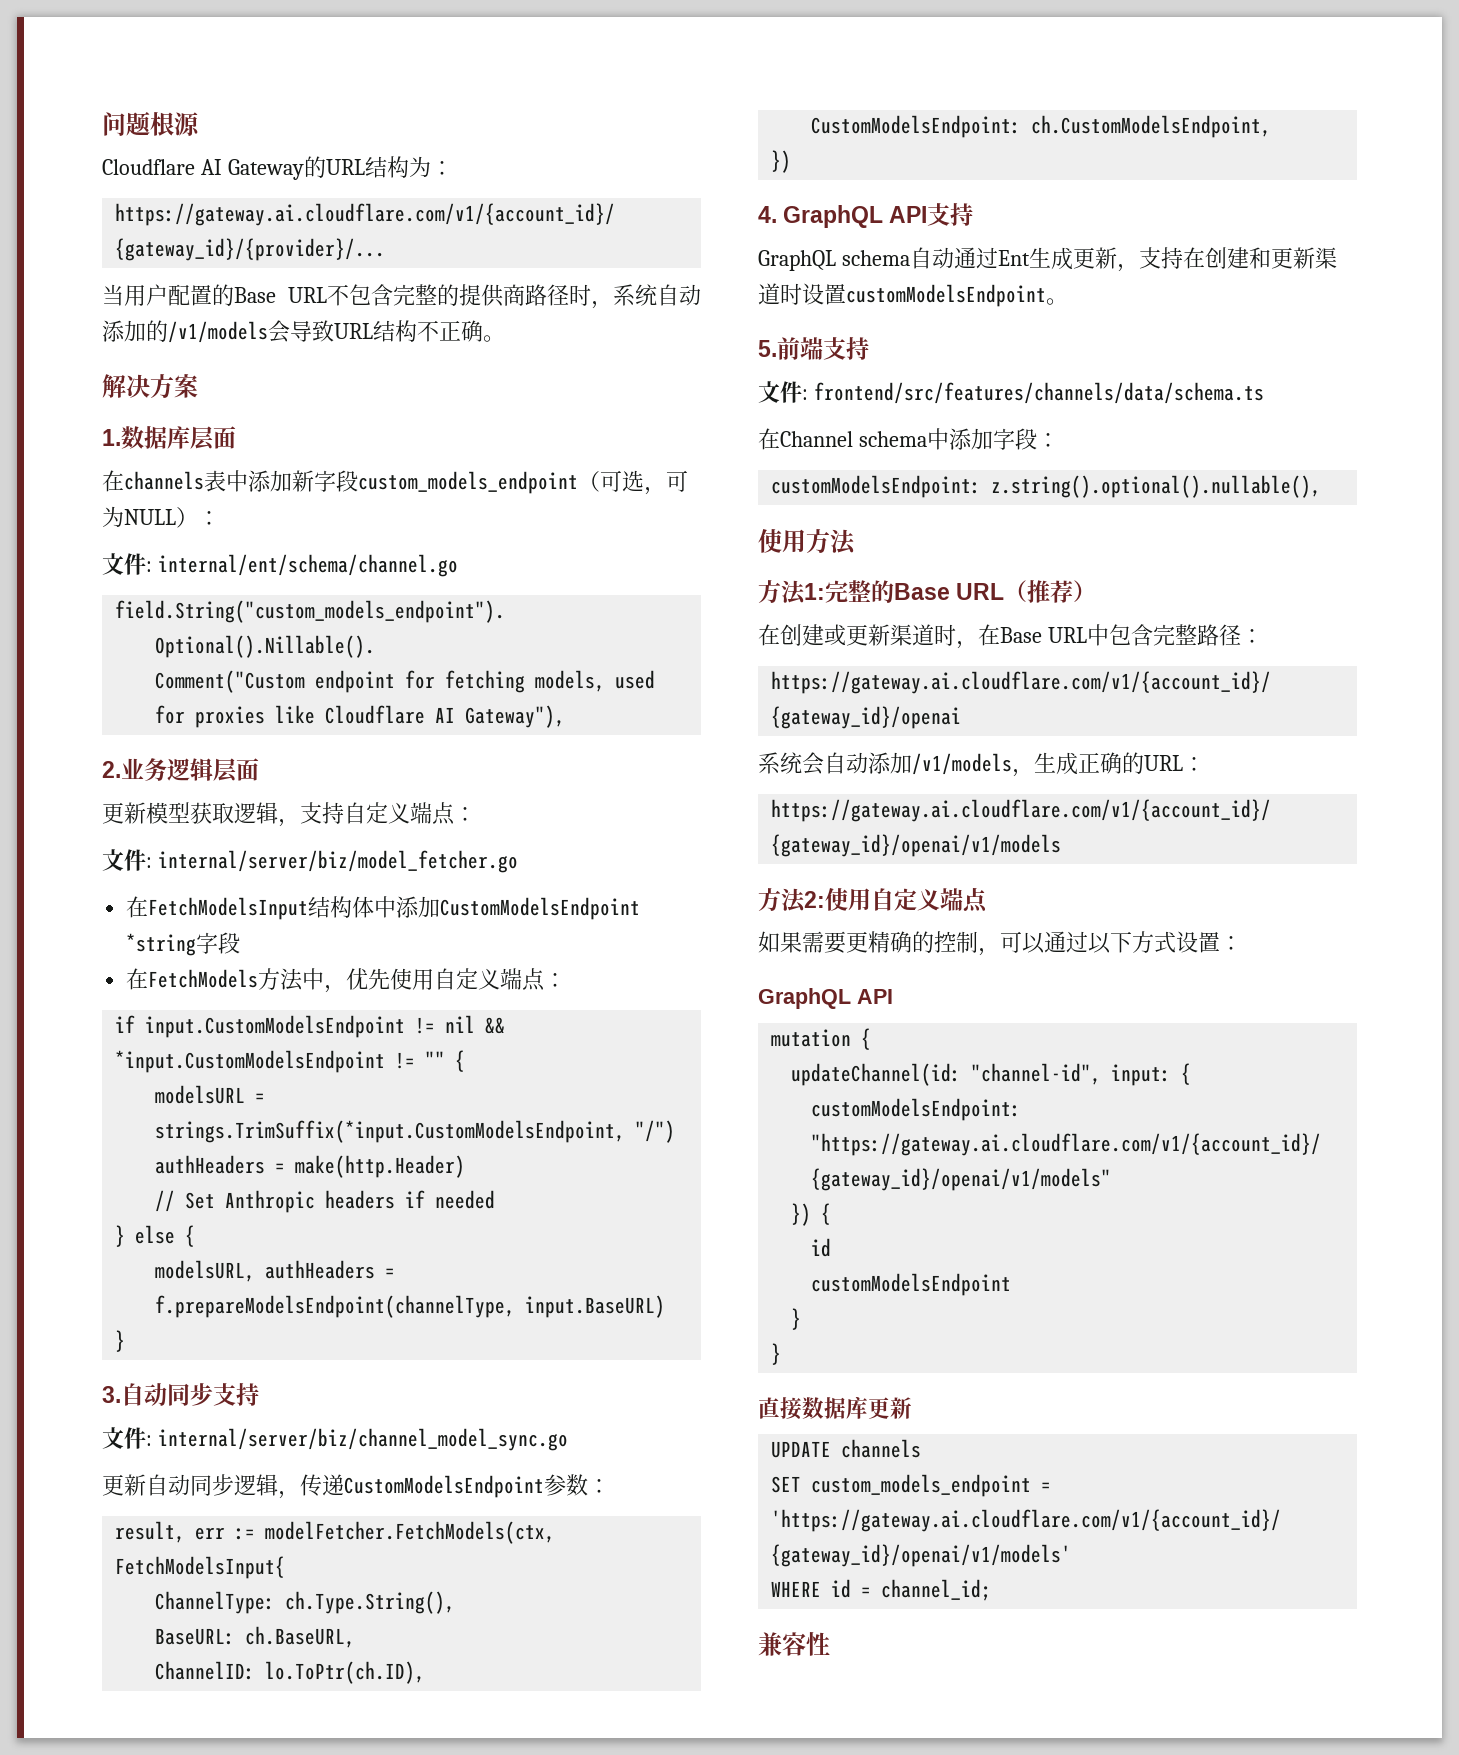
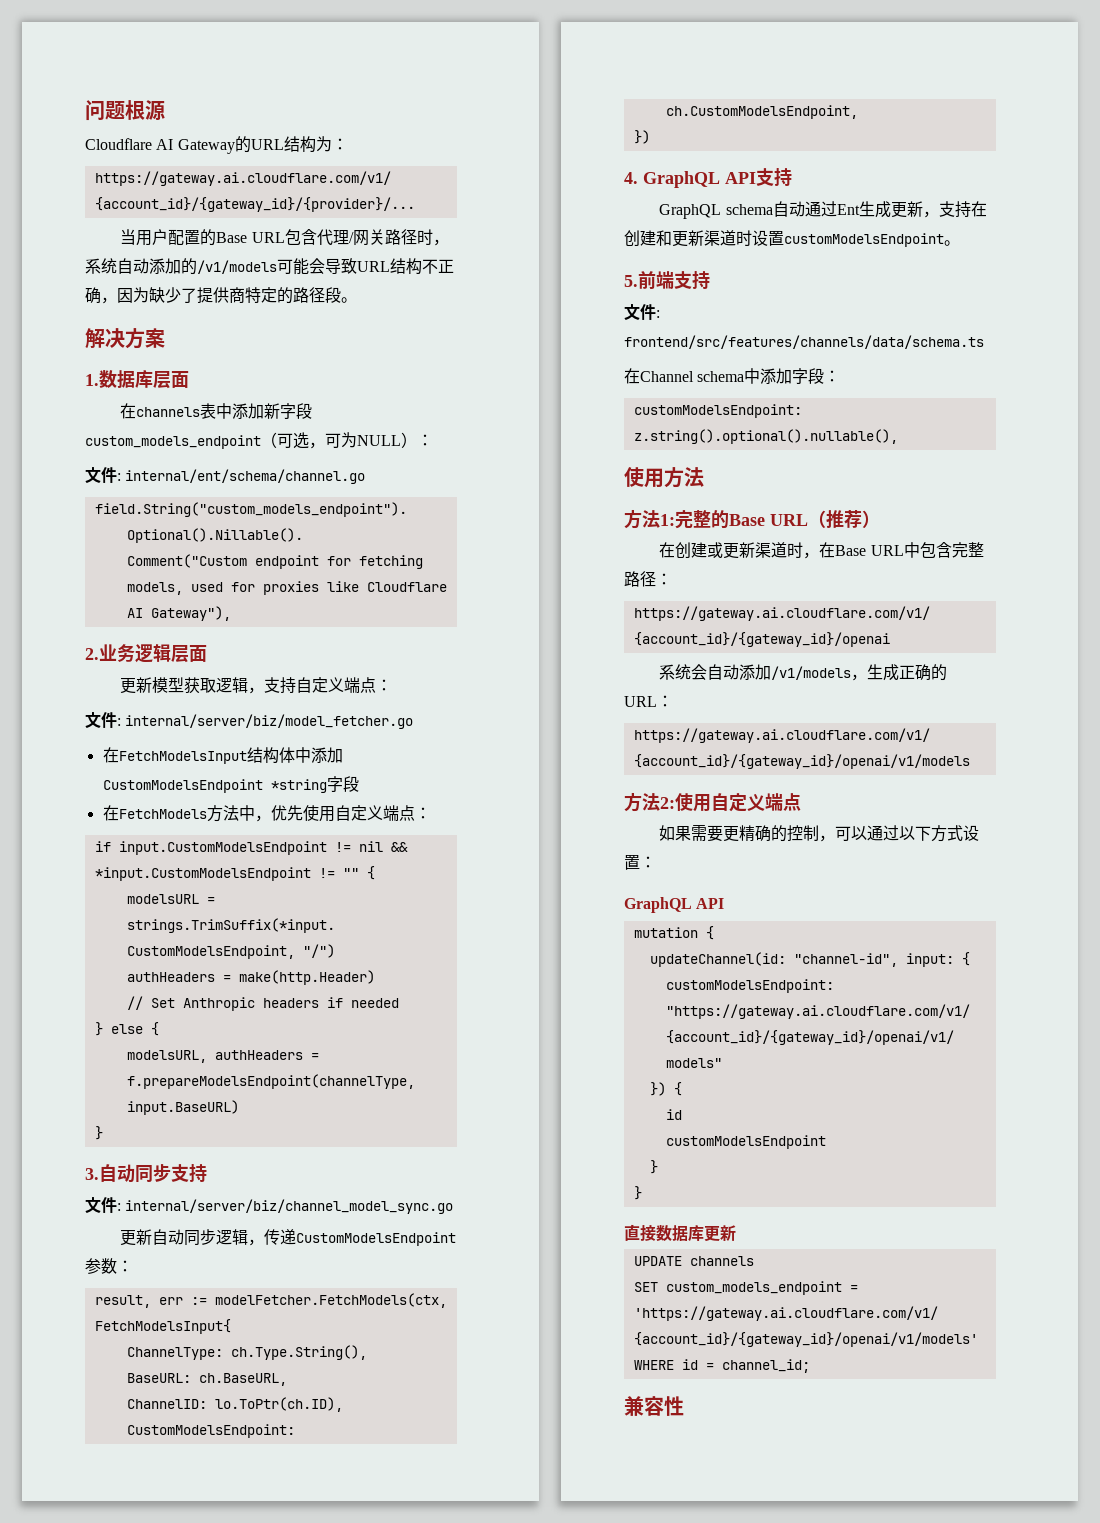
- 当用户配置的Base URL不包含完整的提供商路径时，系统自动添加的/v1/models会导致URL结构不正确。
+ 当用户配置的Base URL包含代理/网关路径时，系统自动添加的/v1/models可能会导致URL结构不正确，因为缺少了提供商特定的路径段。

